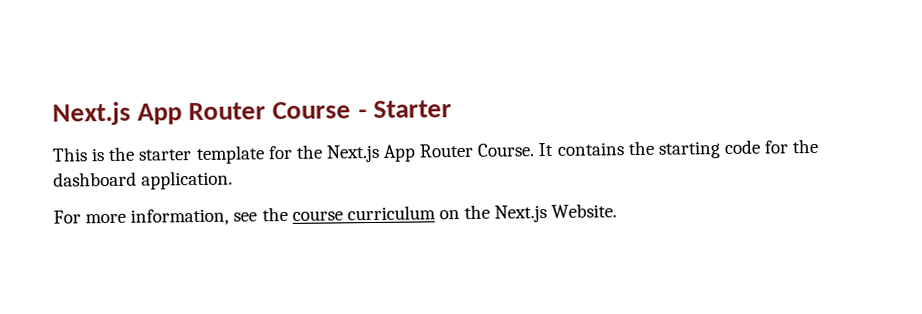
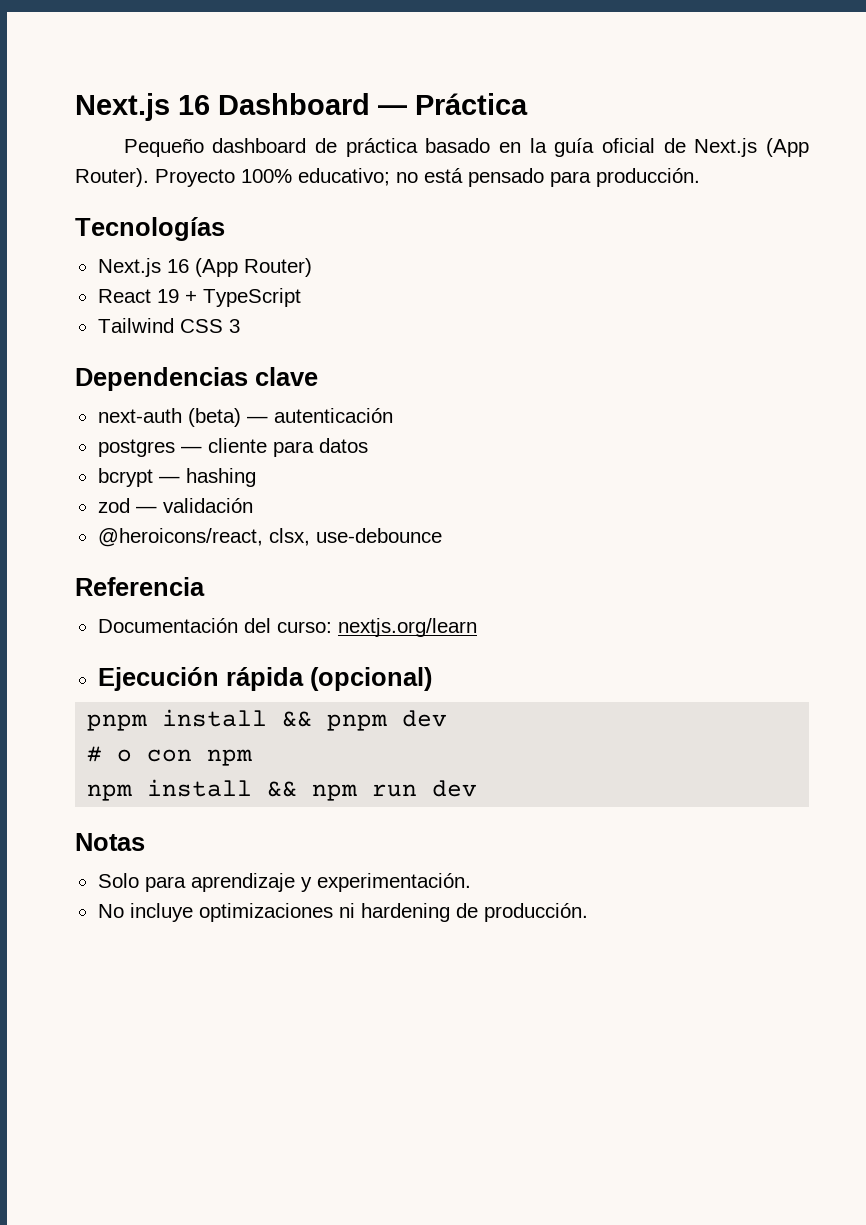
- Next.js App Router Course - Starter
- This is the starter template for the Next.js App Router Course. It contains the starting code for the dashboard application.
- For more information, see the course curriculum on the Next.js Website.
+ Next.js 16 Dashboard — Práctica
+ Pequeño dashboard de práctica basado en la guía oficial de Next.js (App Router). Proyecto 100% educativo; no está pensado para producción.
+ Tecnologías
+ Next.js 16 (App Router)
+ React 19 + TypeScript
+ Tailwind CSS 3
+ Dependencias clave
+ next-auth (beta) — autenticación
+ postgres — cliente para datos
+ bcrypt — hashing
+ zod — validación
+ @heroicons/react, clsx, use-debounce
+ Referencia
+ Documentación del curso: nextjs.org/learn
+ Ejecución rápida (opcional)
+ pnpm install && pnpm dev
+ # o con npm
+ npm install && npm run dev
+ Notas
+ Solo para aprendizaje y experimentación.
+ No incluye optimizaciones ni hardening de producción.

